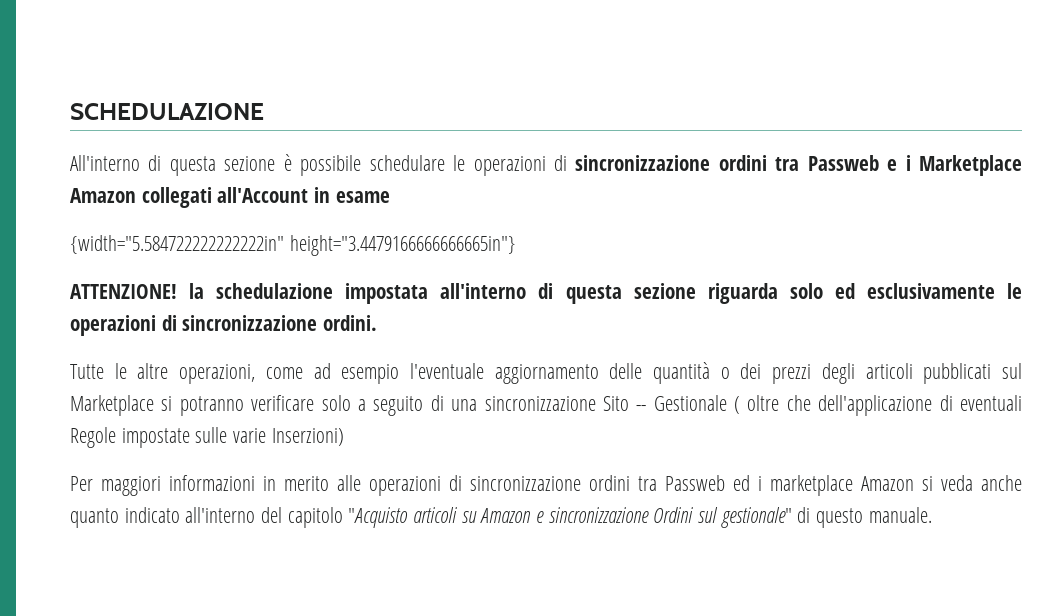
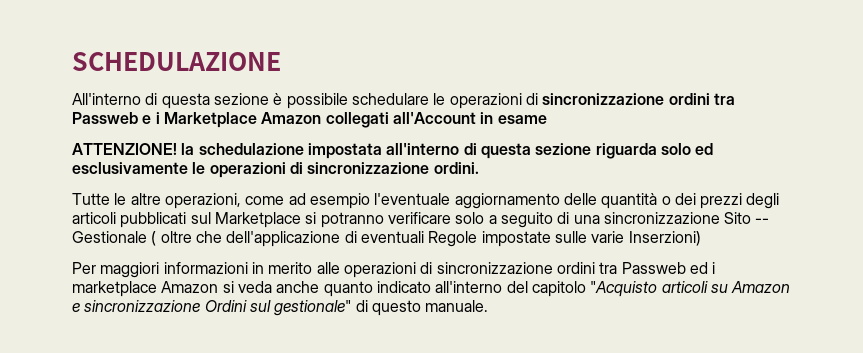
- {width="5.584722222222222in" height="3.4479166666666665in"}

